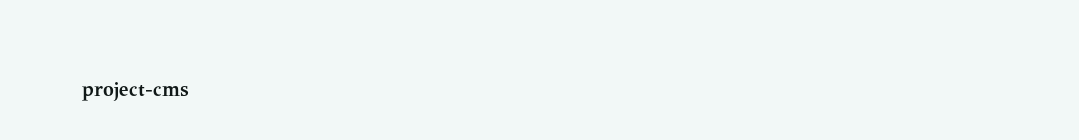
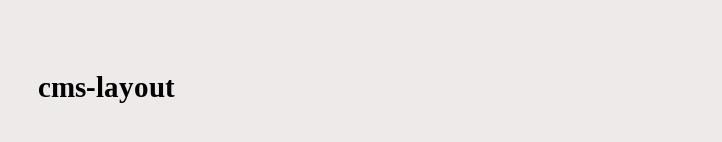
- project-cms
+ cms-layout

